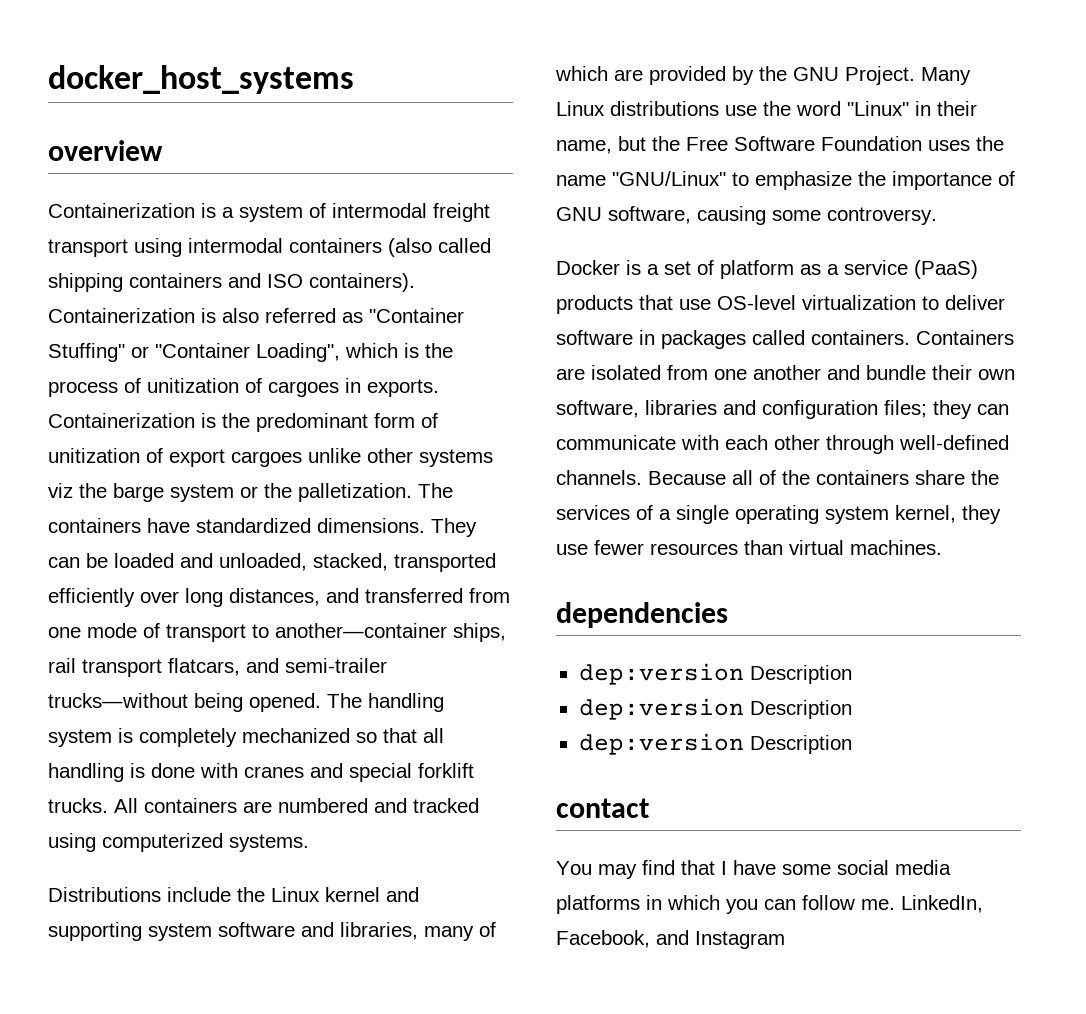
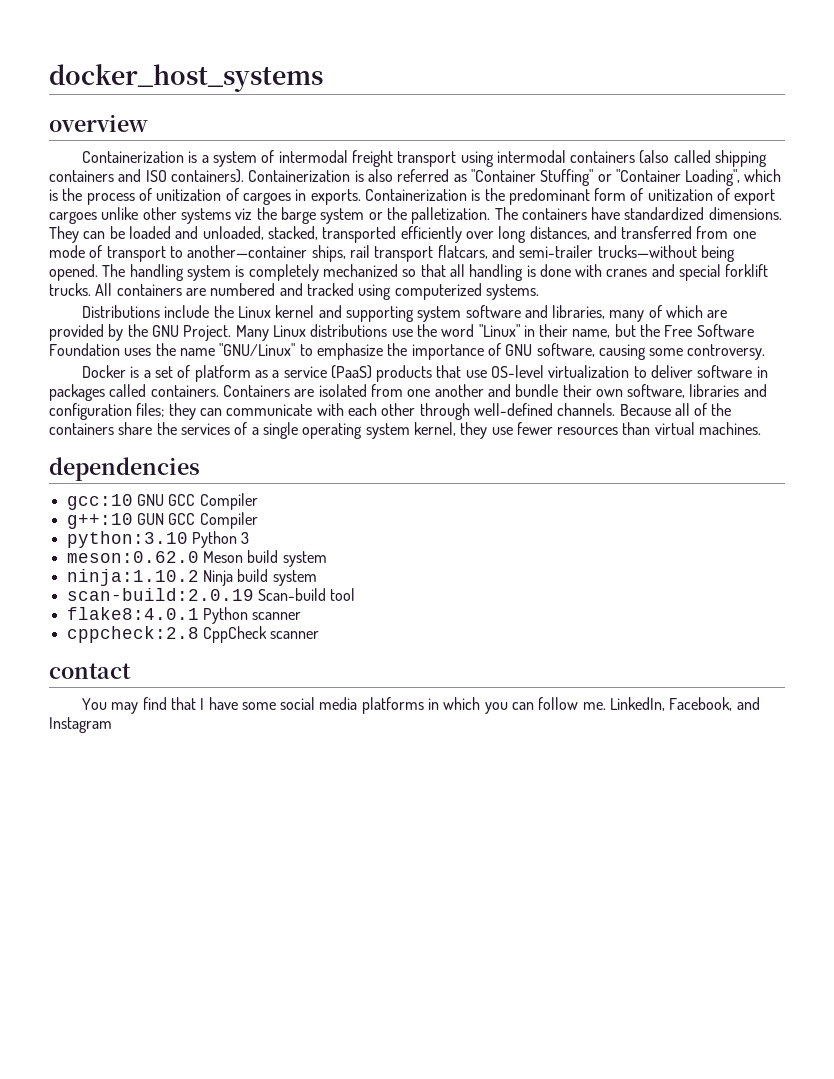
  dependencies
- dep:version Description
- dep:version Description
- dep:version Description
+ gcc:10 GNU GCC Compiler
+ g++:10 GUN GCC Compiler
+ python:3.10 Python 3
+ meson:0.62.0 Meson build system
+ ninja:1.10.2 Ninja build system
+ scan-build:2.0.19 Scan-build tool
+ flake8:4.0.1 Python scanner
+ cppcheck:2.8 CppCheck scanner

